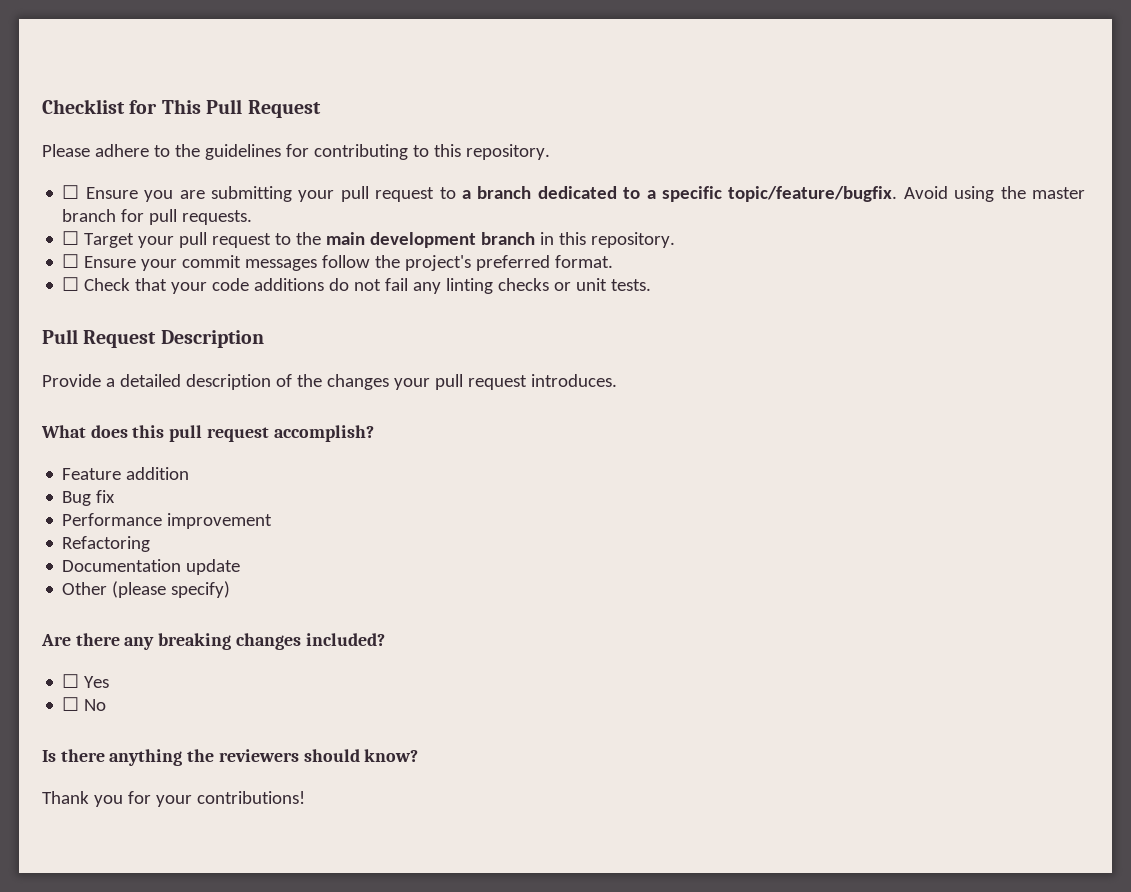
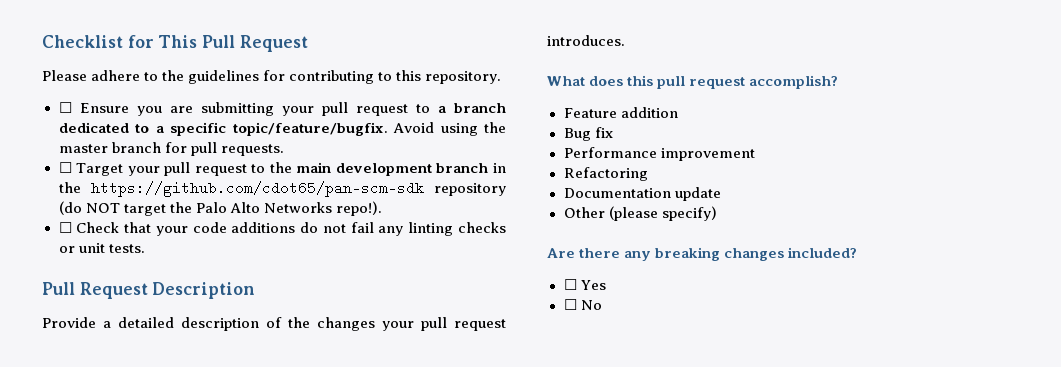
- ☐ Target your pull request to the main development branch in this repository.
- ☐ Ensure your commit messages follow the project's preferred format.
+ ☐ Target your pull request to the main development branch in the https://github.com/cdot65/pan-scm-sdk repository (do NOT target the Palo Alto Networks repo!).
- Is there anything the reviewers should know?
- Thank you for your contributions!

